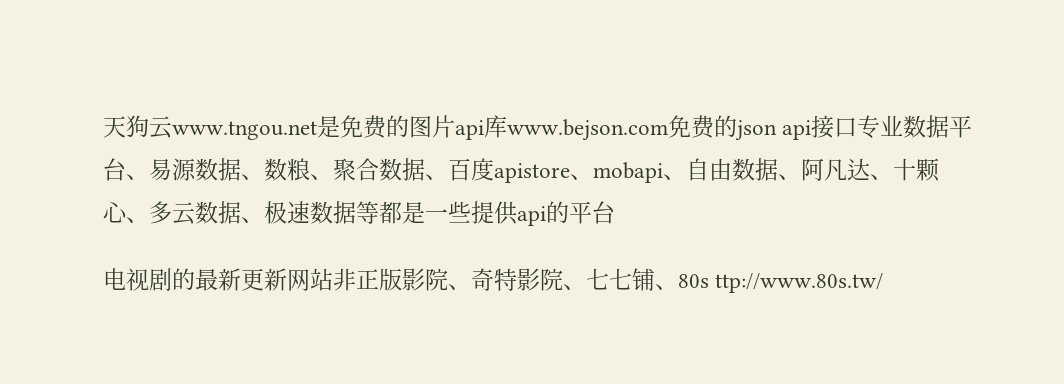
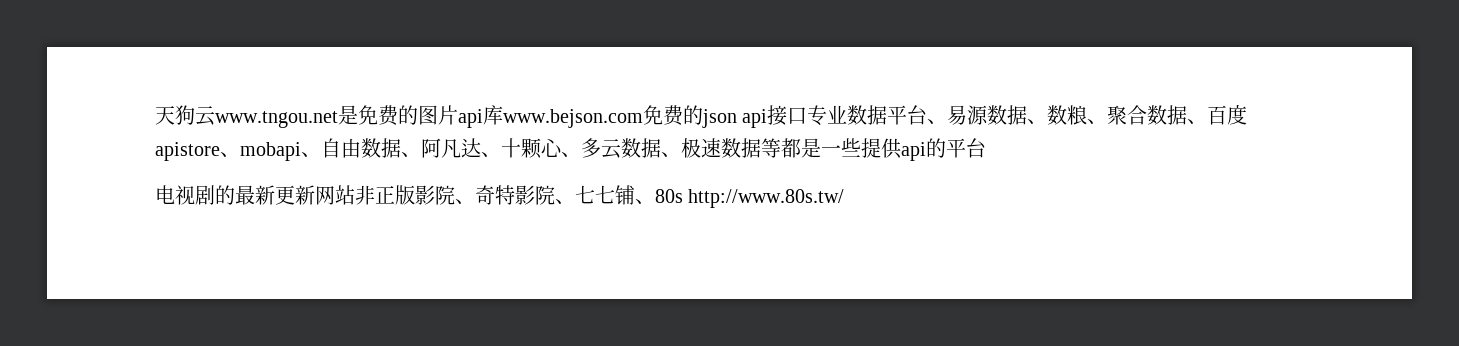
- 电视剧的最新更新网站非正版影院、奇特影院、七七铺、80s ttp://www.80s.tw/
+ 电视剧的最新更新网站非正版影院、奇特影院、七七铺、80s http://www.80s.tw/

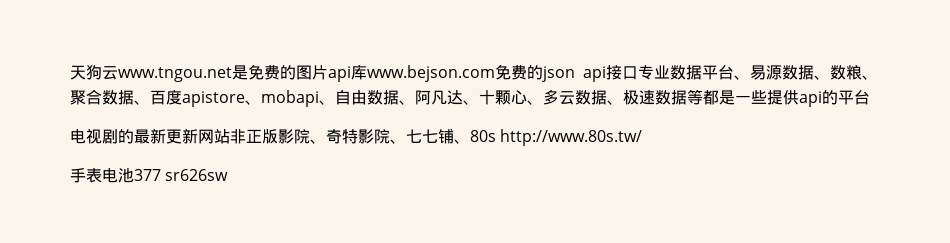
+ 手表电池377 sr626sw

